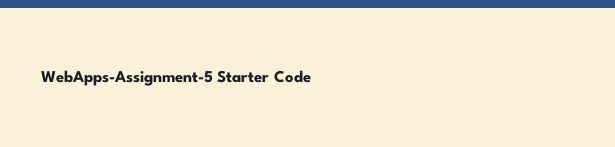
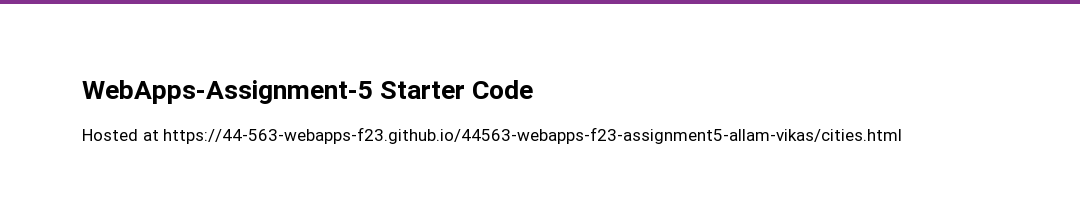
+ Hosted at https://44-563-webapps-f23.github.io/44563-webapps-f23-assignment5-allam-vikas/cities.html

